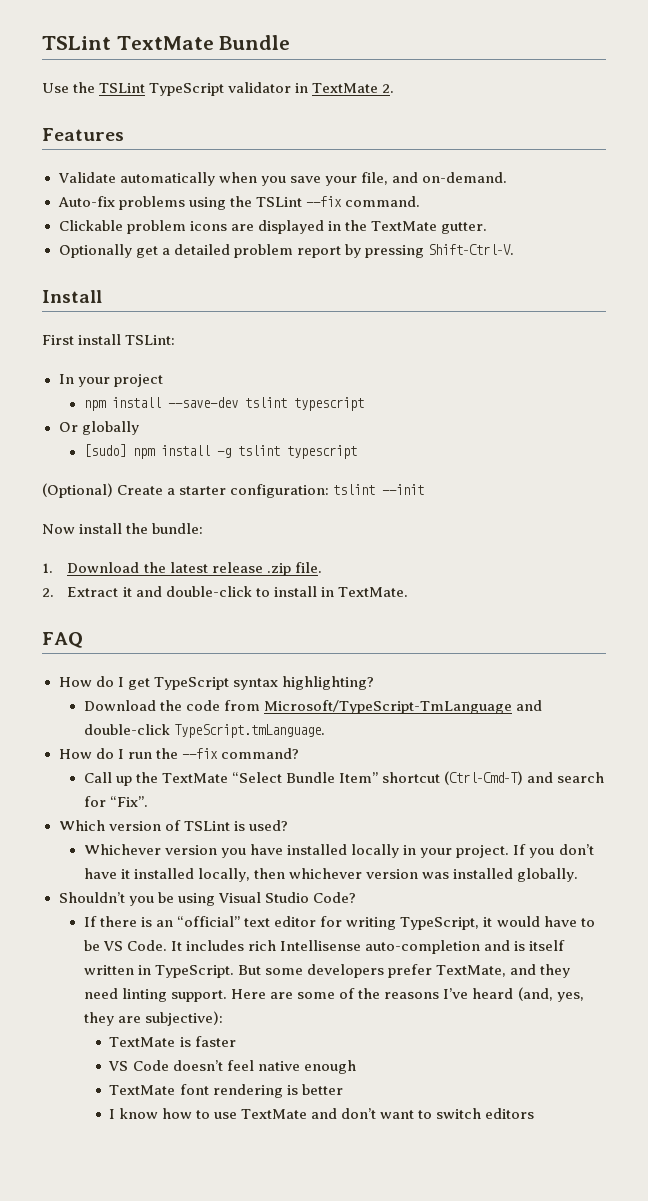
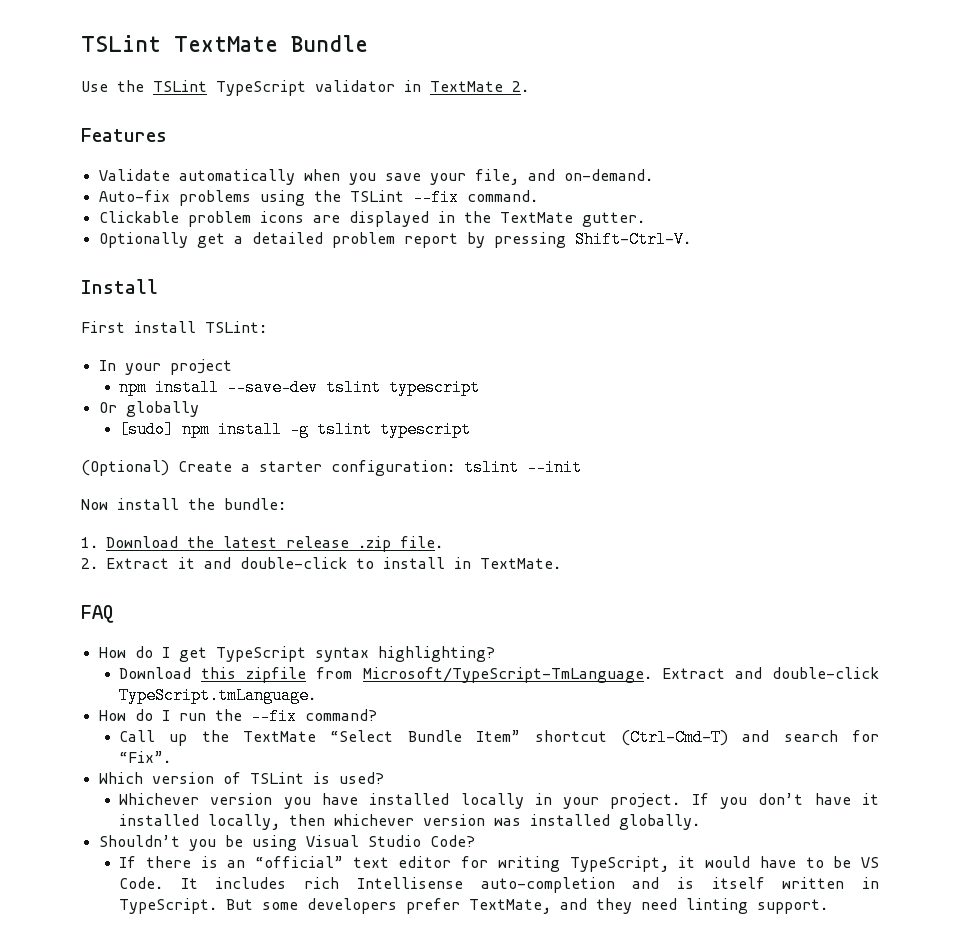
- Download the code from Microsoft/TypeScript-TmLanguage and double-click TypeScript.tmLanguage.
+ Download this zipfile from Microsoft/TypeScript-TmLanguage. Extract and double-click TypeScript.tmLanguage.
- Here are some of the reasons I’ve heard (and, yes, they are subjective):
- TextMate is faster
- VS Code doesn’t feel native enough
- TextMate font rendering is better
- I know how to use TextMate and don’t want to switch editors

